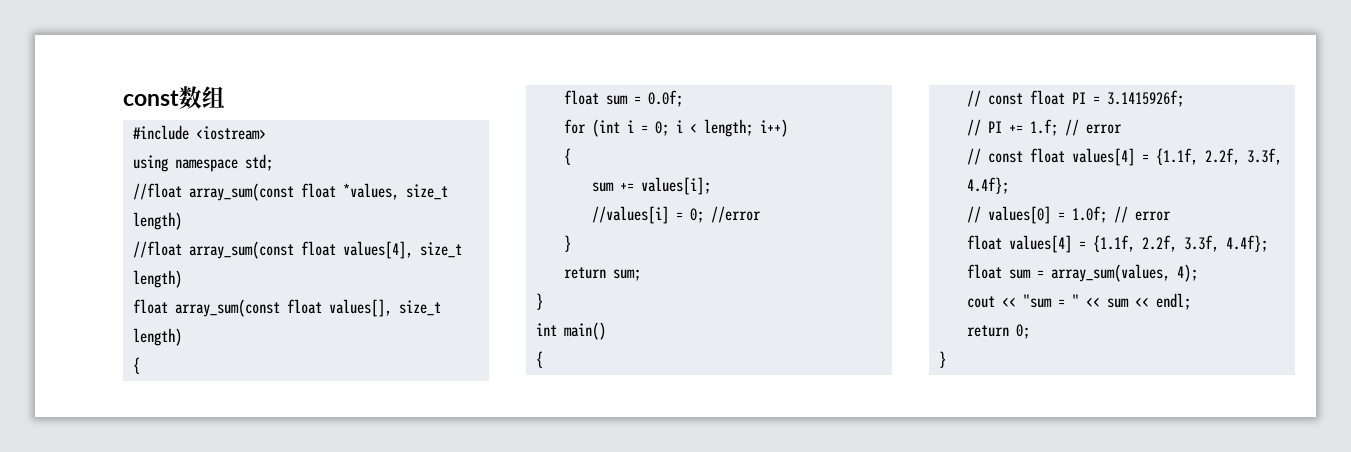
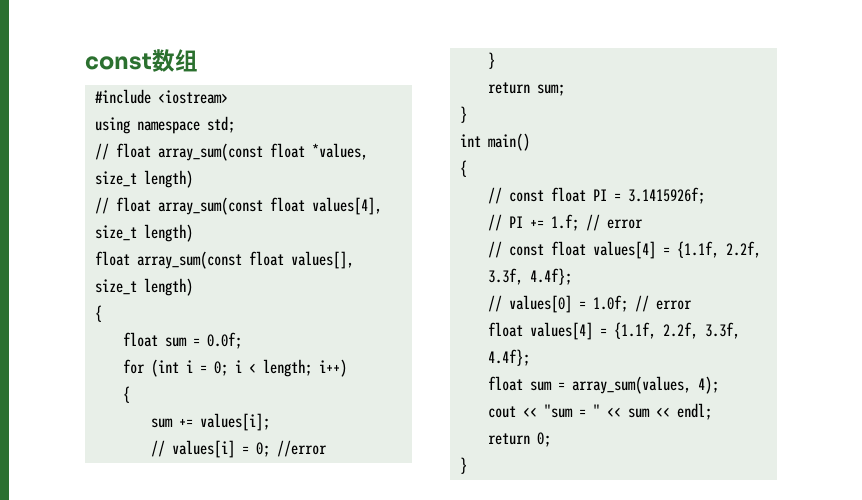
- //float array_sum(const float *values, size_t length)
+ // float array_sum(const float *values, size_t length)
- //float array_sum(const float values[4], size_t length)
+ // float array_sum(const float values[4], size_t length)
- //values[i] = 0; //error
+ // values[i] = 0; //error

